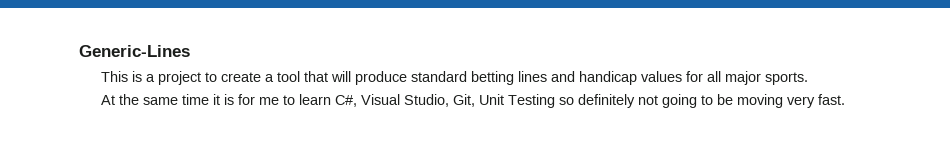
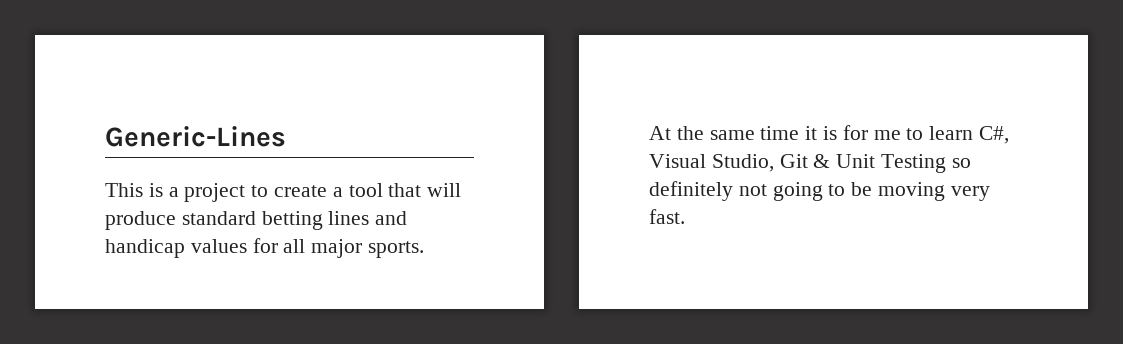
- At the same time it is for me to learn C#, Visual Studio, Git, Unit Testing so definitely not going to be moving very fast.
+ At the same time it is for me to learn C#, Visual Studio, Git & Unit Testing so definitely not going to be moving very fast.

